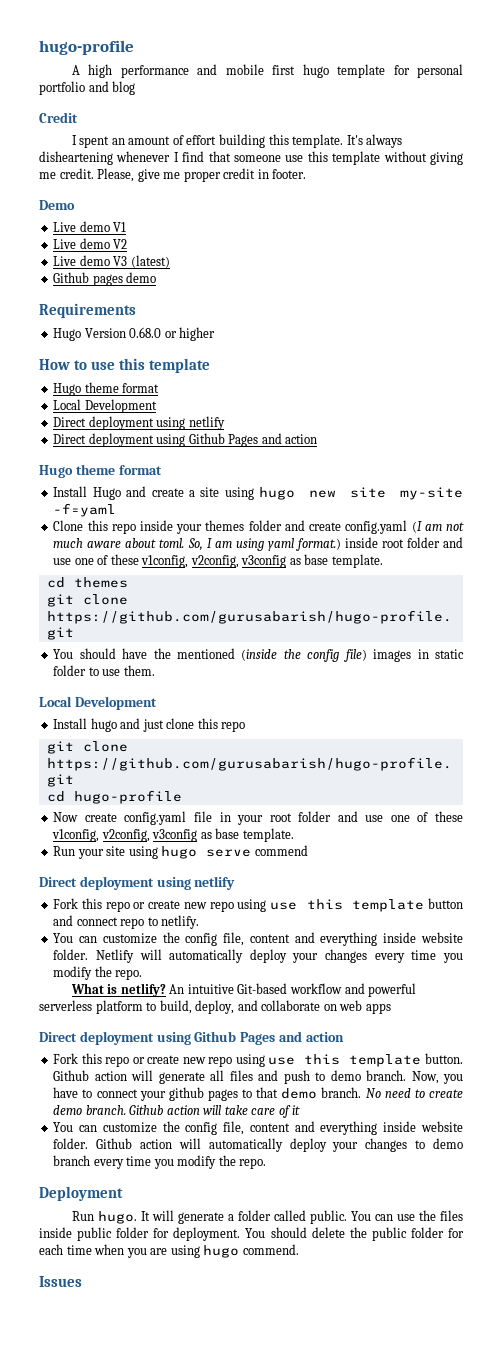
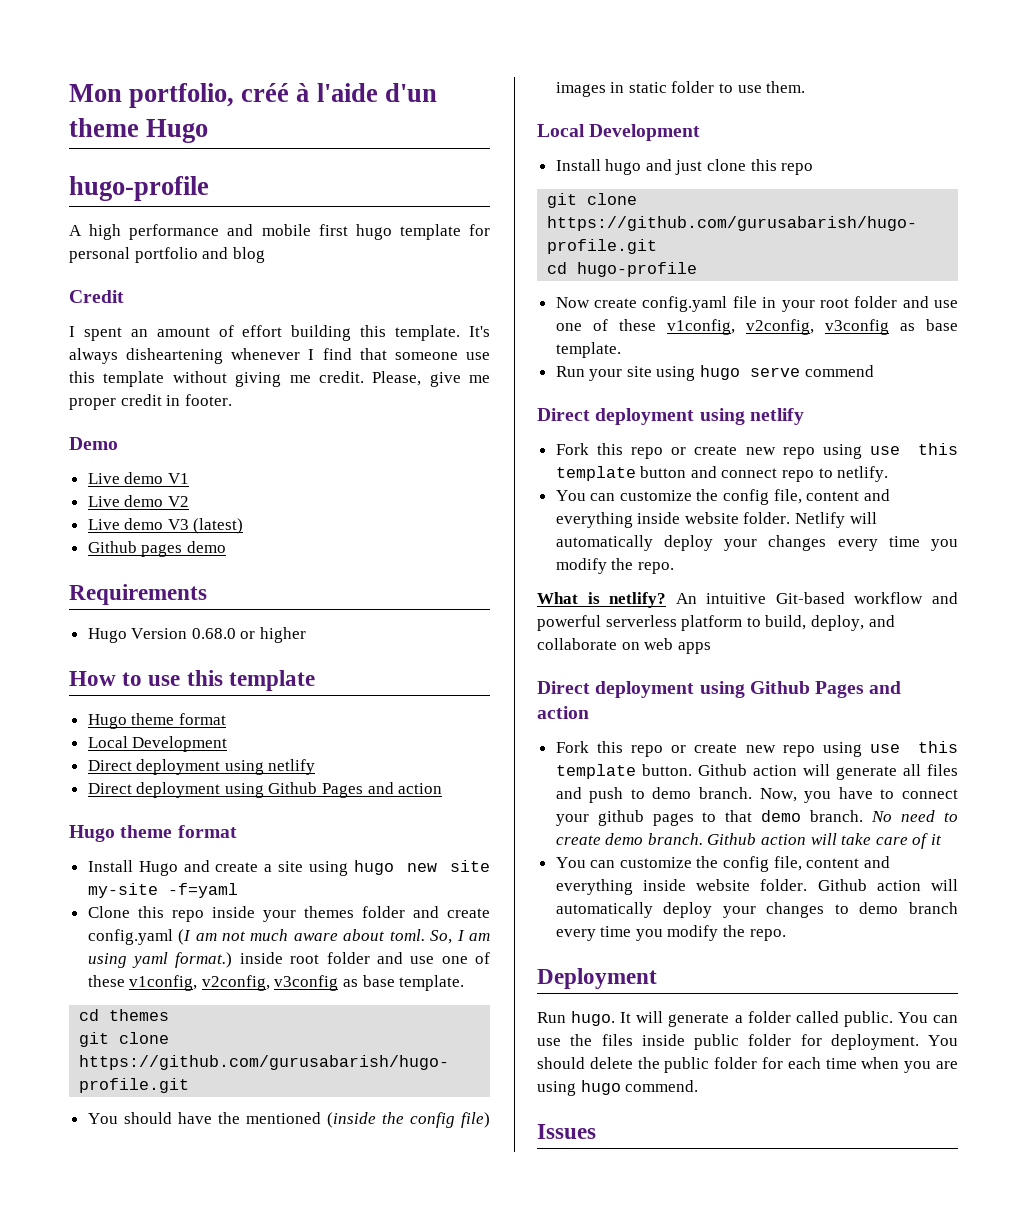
+ Mon portfolio, créé à l'aide d'un theme Hugo

